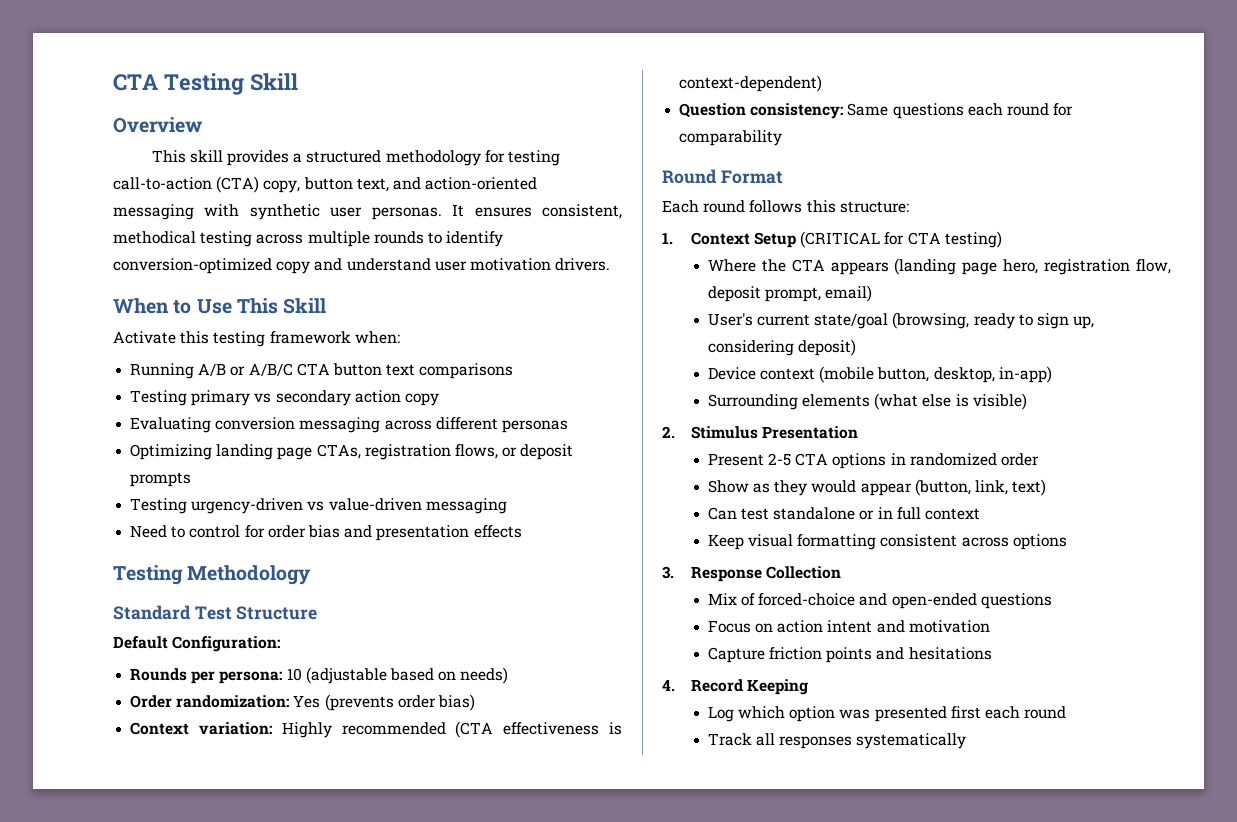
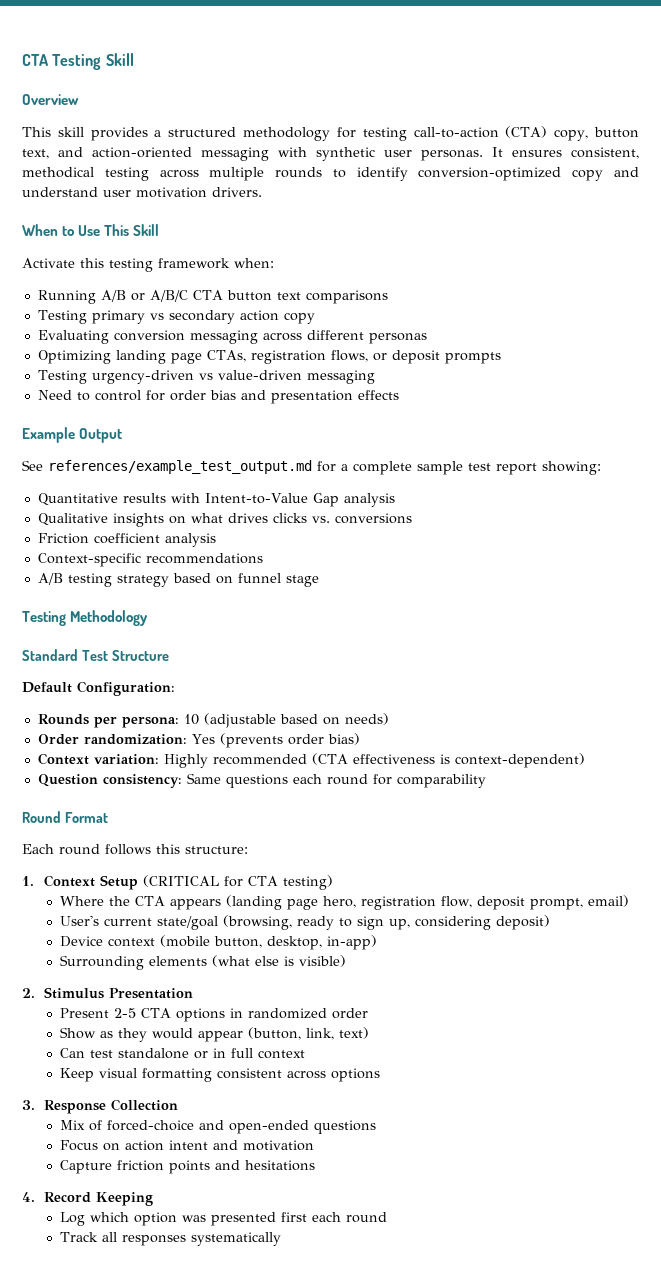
+ Example Output
+ See references/example_test_output.md for a complete sample test report showing:
+ Quantitative results with Intent-to-Value Gap analysis
+ Qualitative insights on what drives clicks vs. conversions
+ Friction coefficient analysis
+ Context-specific recommendations
+ A/B testing strategy based on funnel stage

